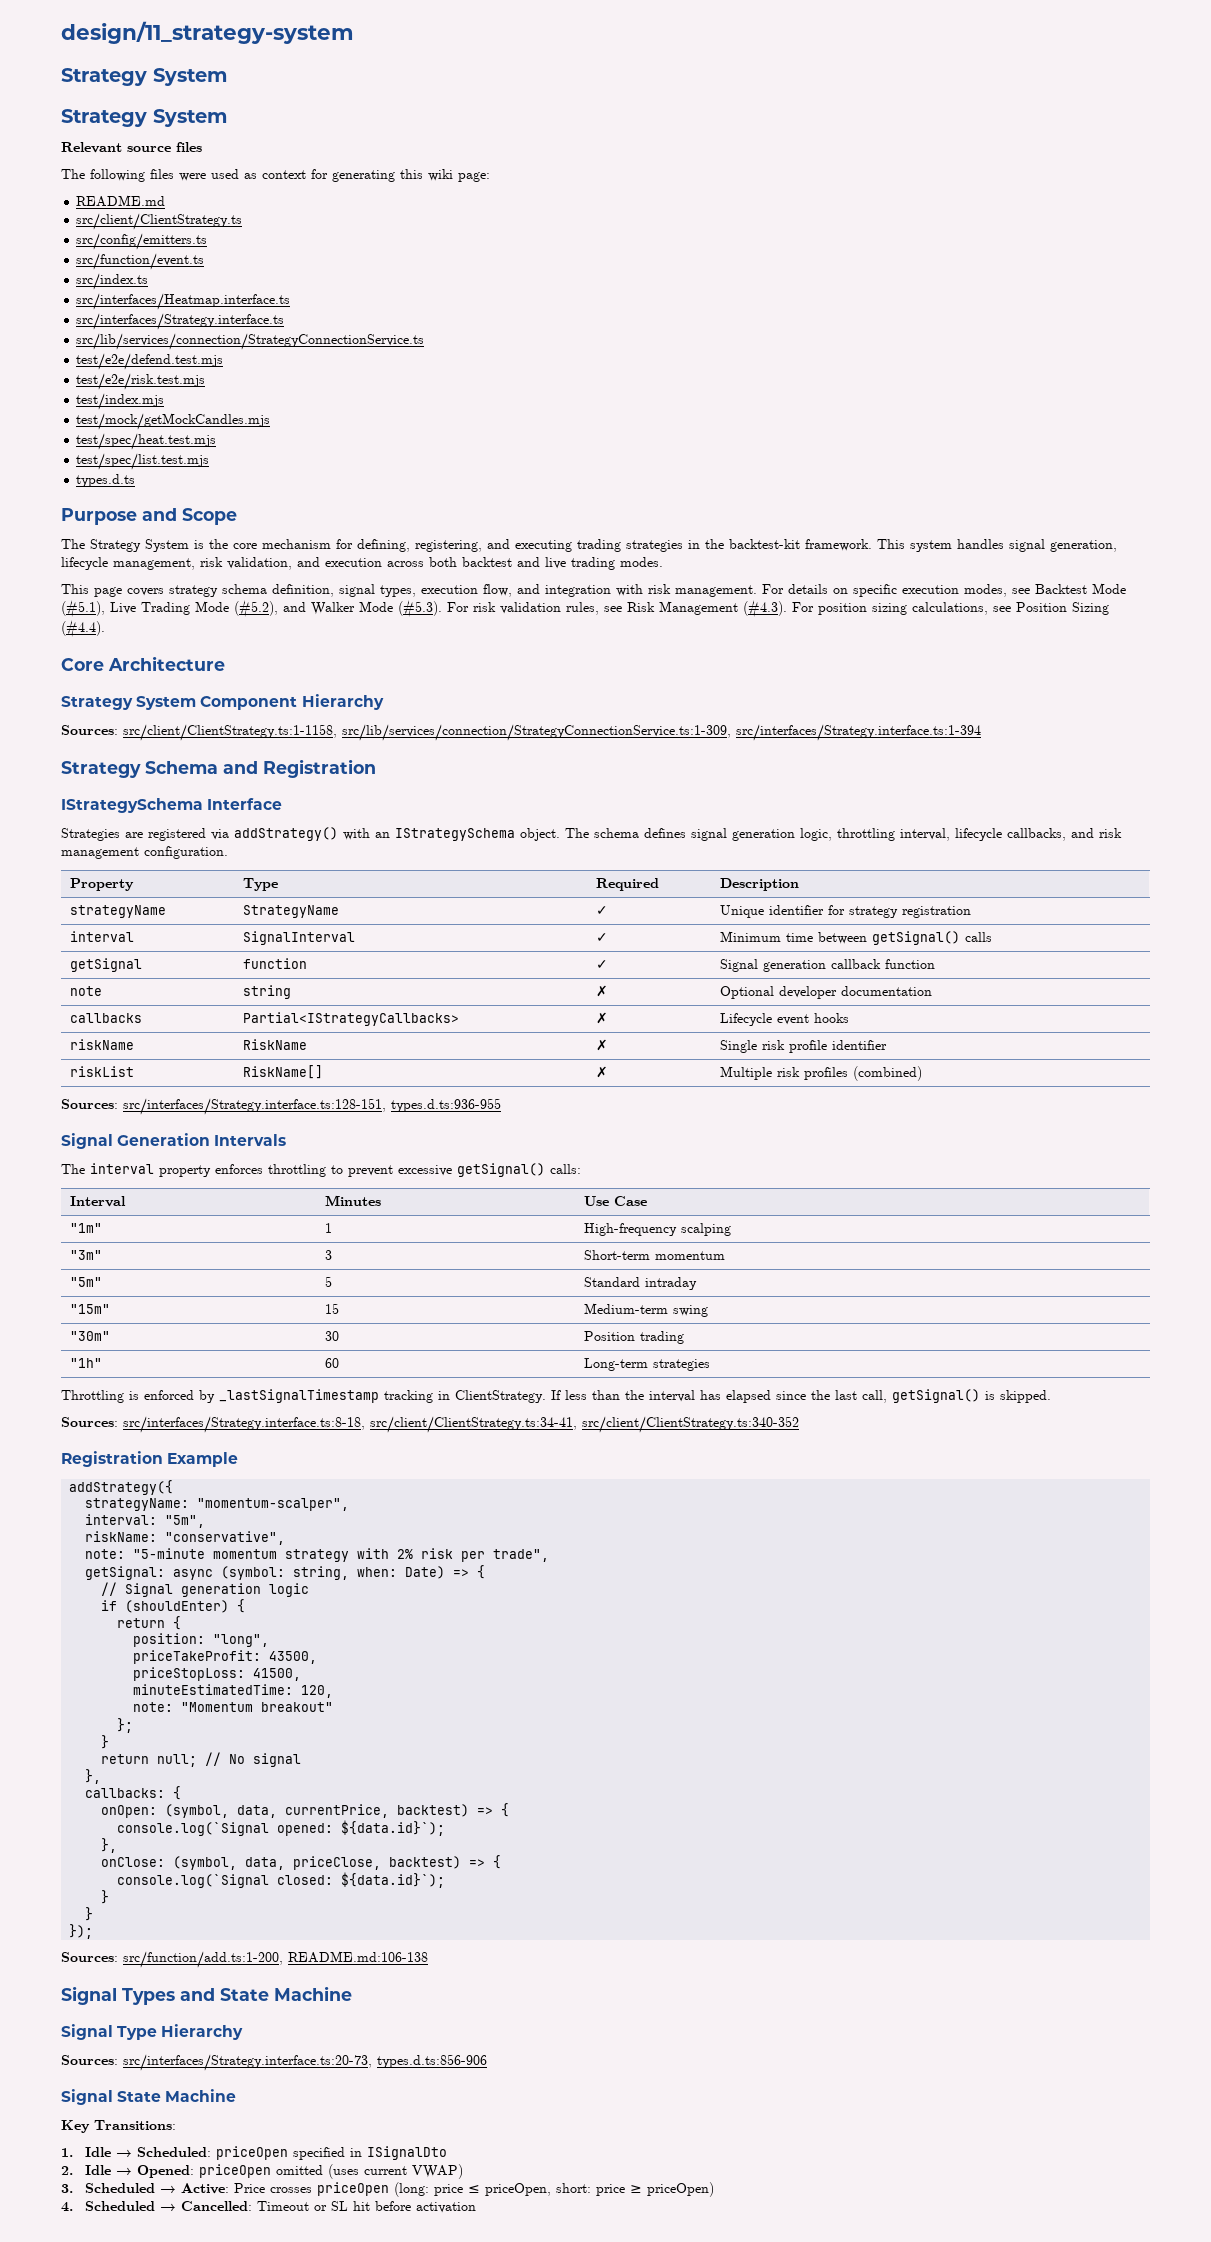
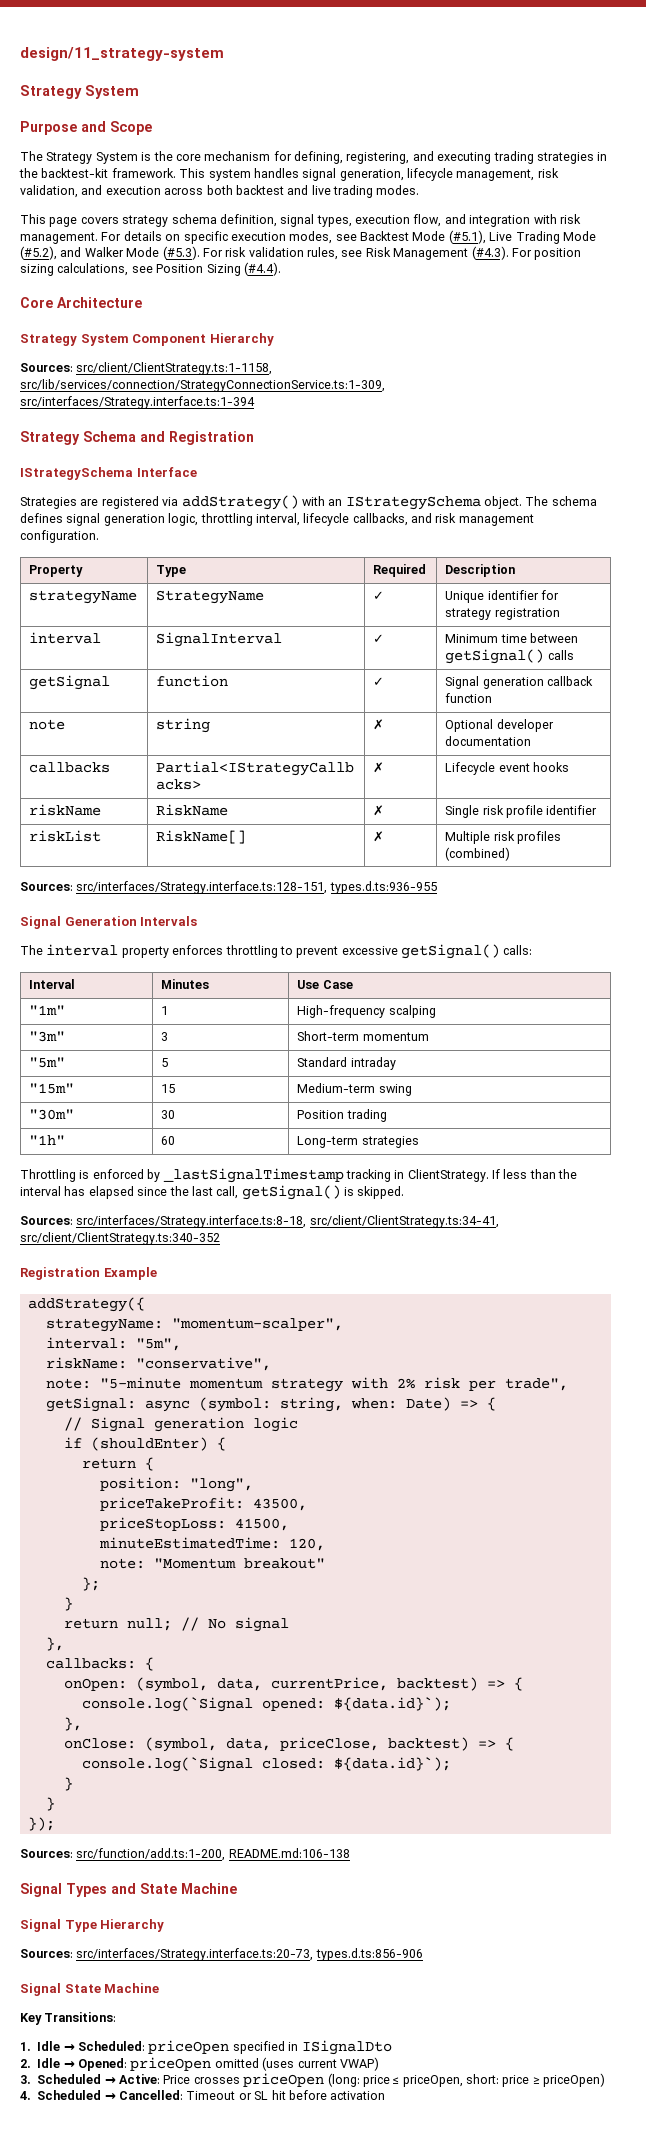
  design/11_strategy-system
  Strategy System
- Strategy System
- Relevant source files
- The following files were used as context for generating this wiki page:
- README.md
- src/client/ClientStrategy.ts
- src/config/emitters.ts
- src/function/event.ts
- src/index.ts
- src/interfaces/Heatmap.interface.ts
- src/interfaces/Strategy.interface.ts
- src/lib/services/connection/StrategyConnectionService.ts
- test/e2e/defend.test.mjs
- test/e2e/risk.test.mjs
- test/index.mjs
- test/mock/getMockCandles.mjs
- test/spec/heat.test.mjs
- test/spec/list.test.mjs
- types.d.ts

